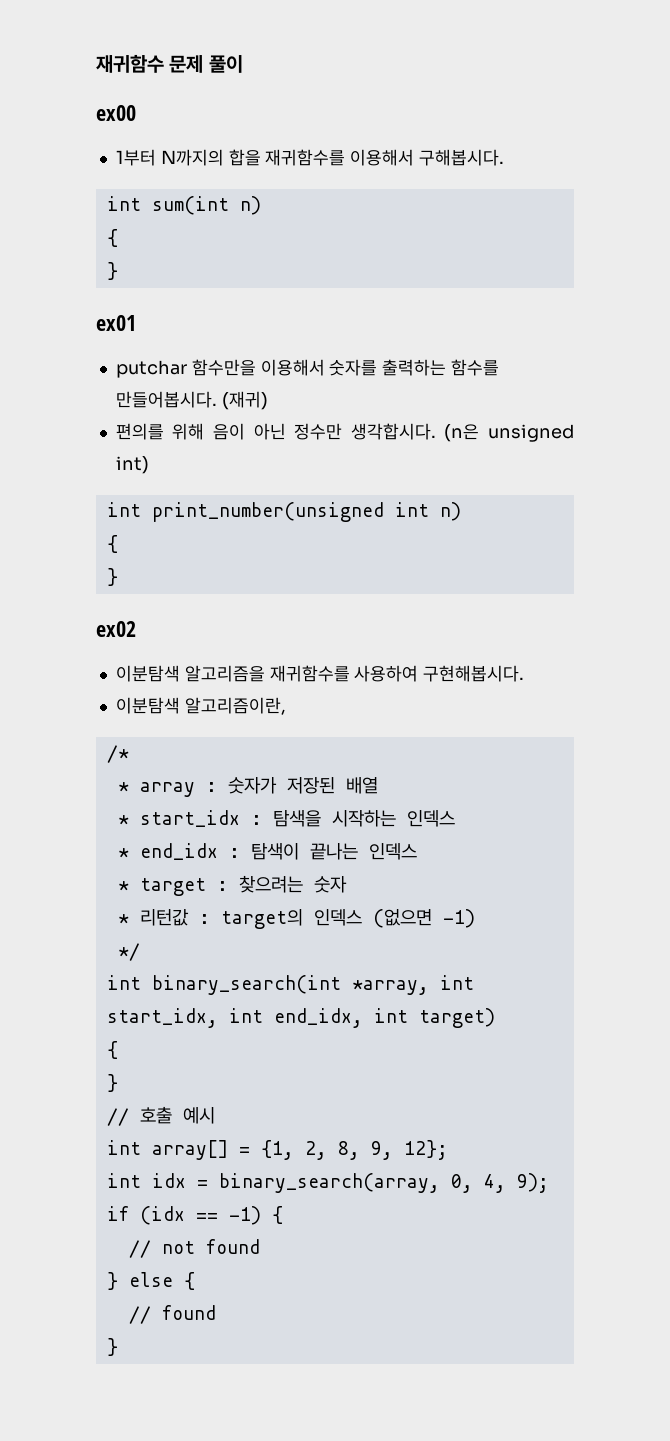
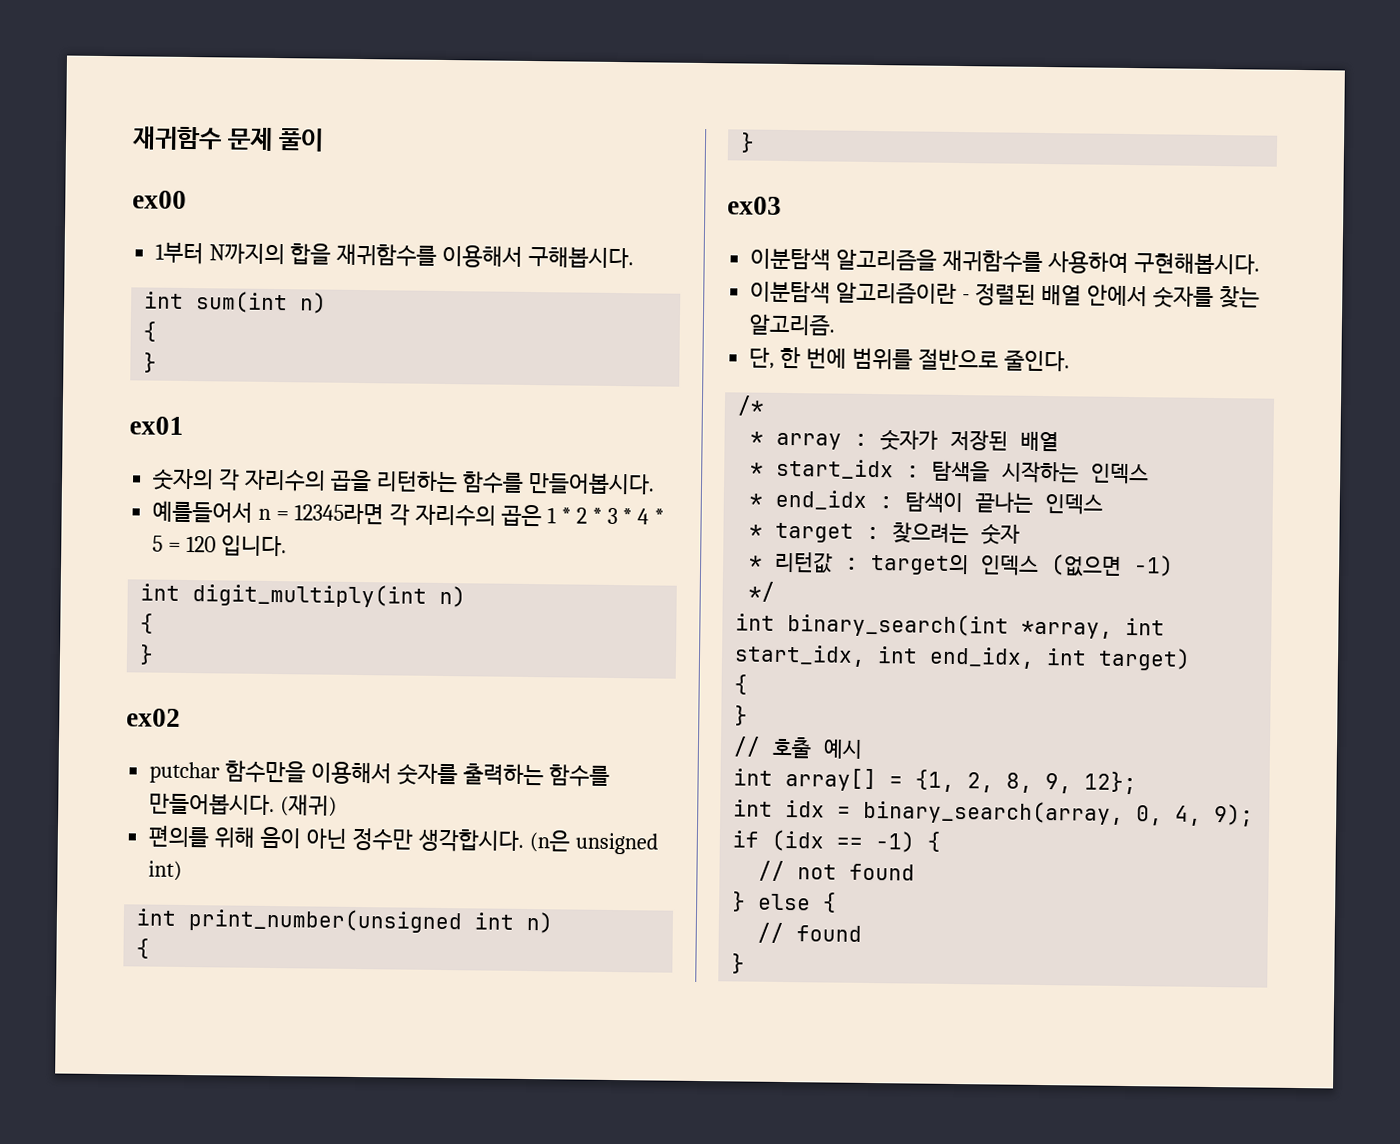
+ 숫자의 각 자리수의 곱을 리턴하는 함수를 만들어봅시다.
+ 예를들어서 n = 12345라면 각 자리수의 곱은 1 * 2 * 3 * 4 * 5 = 120 입니다.
+ int digit_multiply(int n)
+ {
+ }
+ ex02
- ex02
+ ex03
- 이분탐색 알고리즘이란,
+ 이분탐색 알고리즘이란 - 정렬된 배열 안에서 숫자를 찾는 알고리즘.
+ 단, 한 번에 범위를 절반으로 줄인다.

